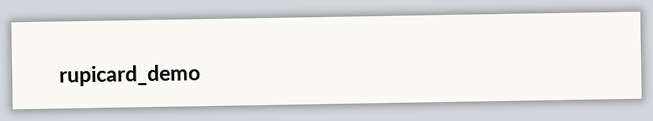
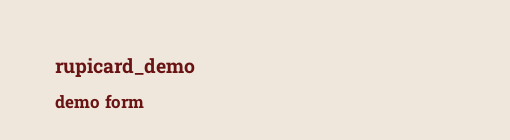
+ demo form

